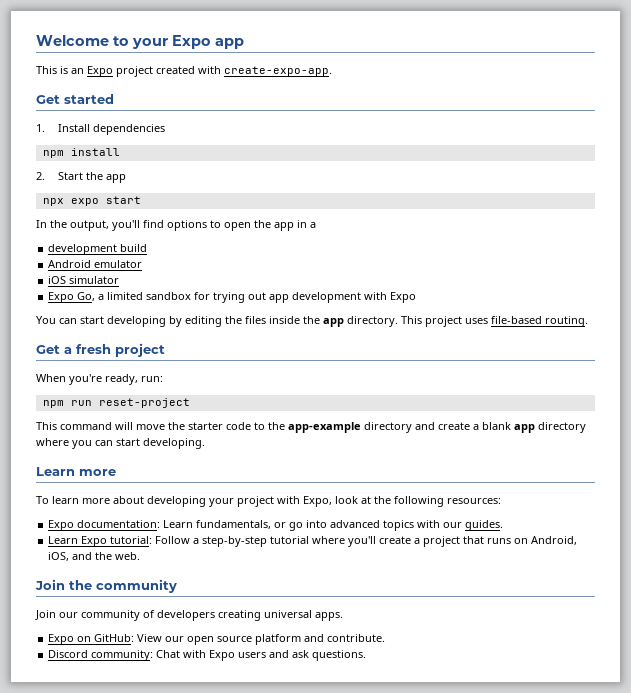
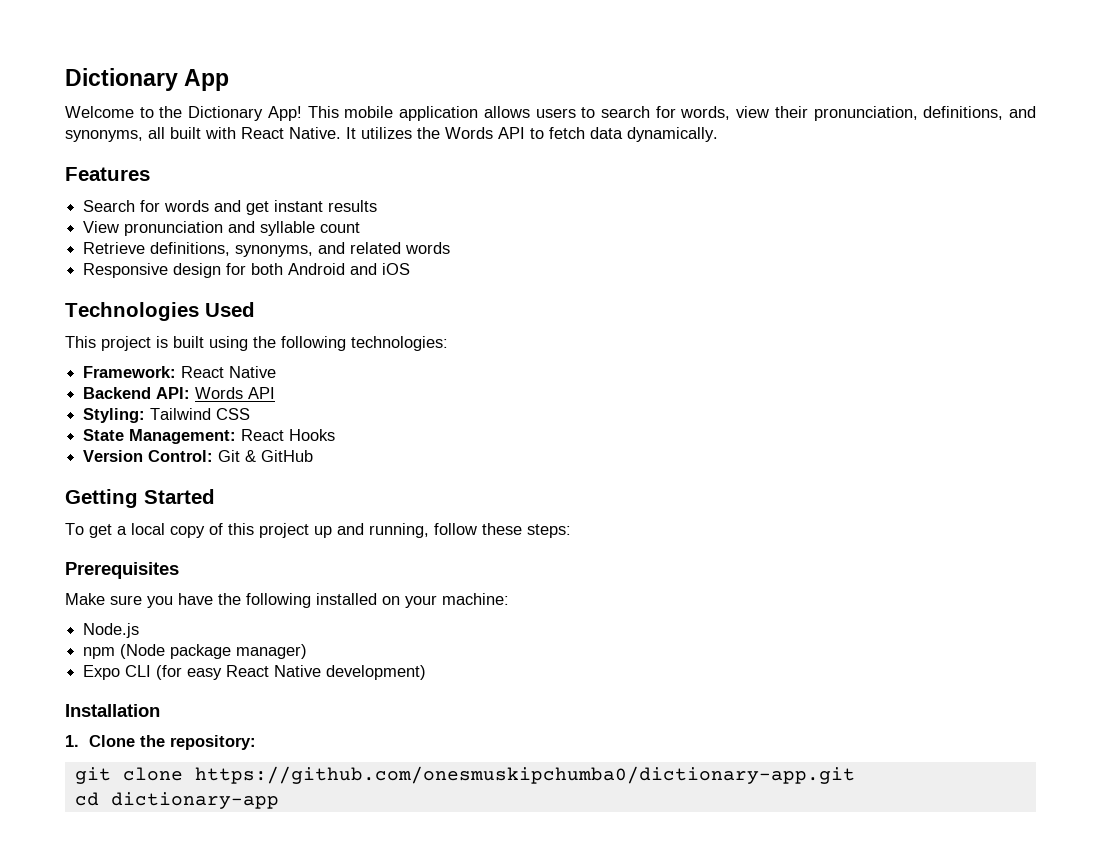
- Welcome to your Expo app
- This is an Expo project created with create-expo-app.
- Get started
- 1. Install dependencies
- npm install
- 2. Start the app
- npx expo start
- In the output, you'll find options to open the app in a
- development build
- Android emulator
- iOS simulator
- Expo Go, a limited sandbox for trying out app development with Expo
- You can start developing by editing the files inside the app directory. This project uses file-based routing.
- Get a fresh project
- When you're ready, run:
- npm run reset-project
- This command will move the starter code to the app-example directory and create a blank app directory where you can start developing.
- Learn more
- To learn more about developing your project with Expo, look at the following resources:
- Expo documentation: Learn fundamentals, or go into advanced topics with our guides.
- Learn Expo tutorial: Follow a step-by-step tutorial where you'll create a project that runs on Android, iOS, and the web.
- Join the community
- Join our community of developers creating universal apps.
- Expo on GitHub: View our open source platform and contribute.
- Discord community: Chat with Expo users and ask questions.
+ Dictionary App
+ Welcome to the Dictionary App! This mobile application allows users to search for words, view their pronunciation, definitions, and synonyms, all built with React Native. It utilizes the Words API to fetch data dynamically.
+ Features
+ Search for words and get instant results
+ View pronunciation and syllable count
+ Retrieve definitions, synonyms, and related words
+ Responsive design for both Android and iOS
+ Technologies Used
+ This project is built using the following technologies:
+ Framework: React Native
+ Backend API: Words API
+ Styling: Tailwind CSS
+ State Management: React Hooks
+ Version Control: Git & GitHub
+ Getting Started
+ To get a local copy of this project up and running, follow these steps:
+ Prerequisites
+ Make sure you have the following installed on your machine:
+ Node.js
+ npm (Node package manager)
+ Expo CLI (for easy React Native development)
+ Installation
+ 1. Clone the repository:
+ git clone https://github.com/onesmuskipchumba0/dictionary-app.git
+ cd dictionary-app

